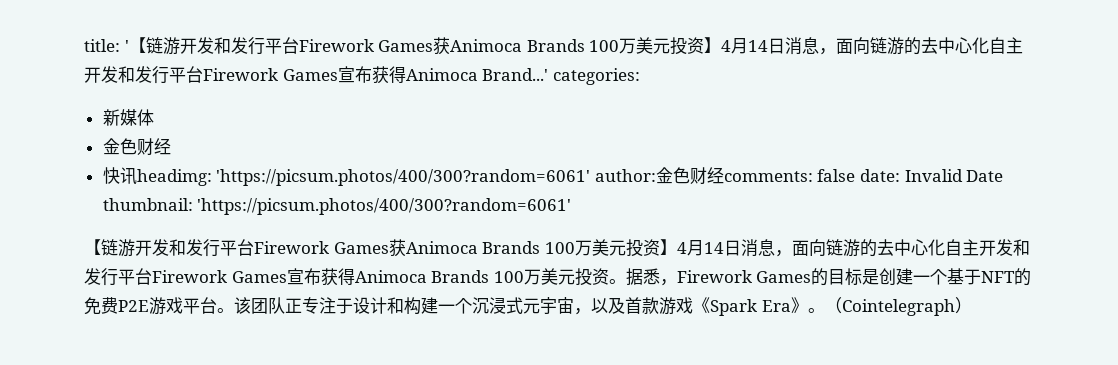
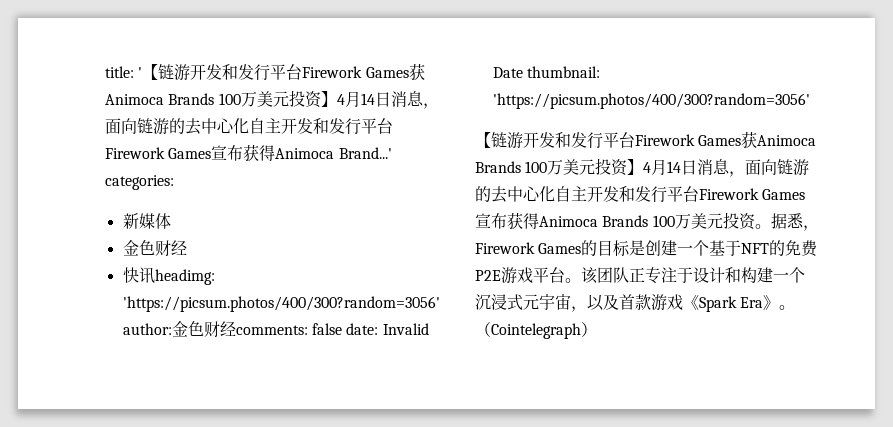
- 快讯headimg: 'https://picsum.photos/400/300?random=6061' author:金色财经comments: false date: Invalid Date thumbnail: 'https://picsum.photos/400/300?random=6061'
+ 快讯headimg: 'https://picsum.photos/400/300?random=3056' author:金色财经comments: false date: Invalid Date thumbnail: 'https://picsum.photos/400/300?random=3056'

